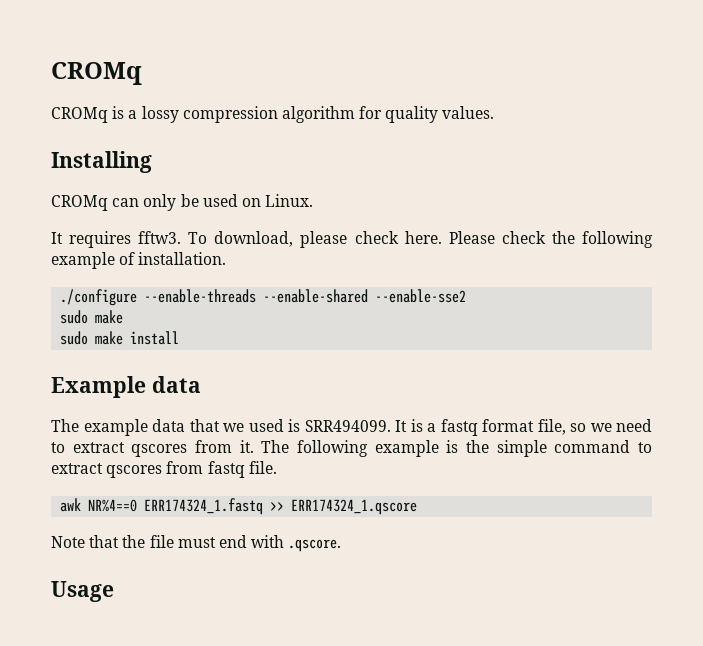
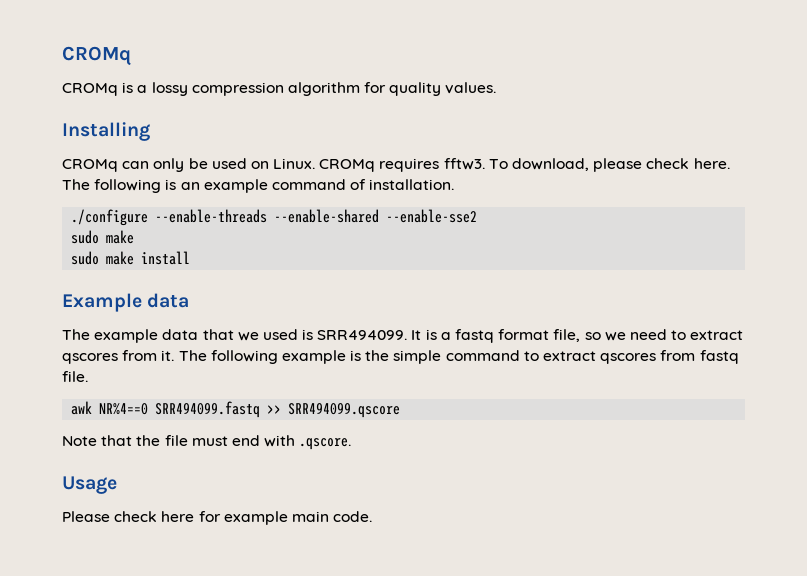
- CROMq can only be used on Linux.
- It requires fftw3.
+ CROMq can only be used on Linux. CROMq requires fftw3.
- Please check the following example of installation.
+ The following is an example command of installation.
- awk NR%4==0 ERR174324_1.fastq >> ERR174324_1.qscore
+ awk NR%4==0 SRR494099.fastq >> SRR494099.qscore
+ Please check here for example main code.

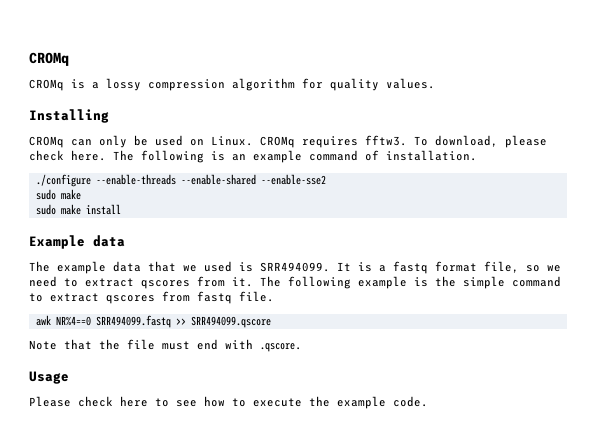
- Please check here for example main code.
+ Please check here to see how to execute the example code.

